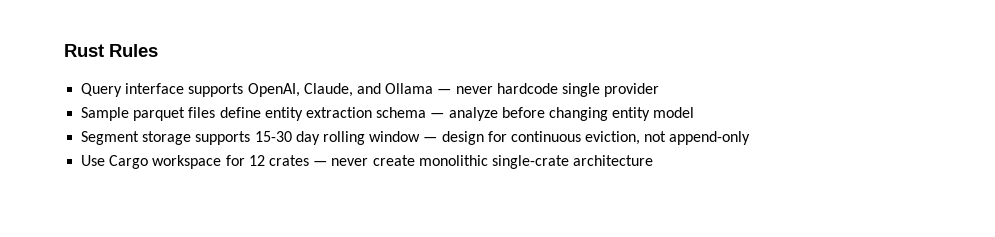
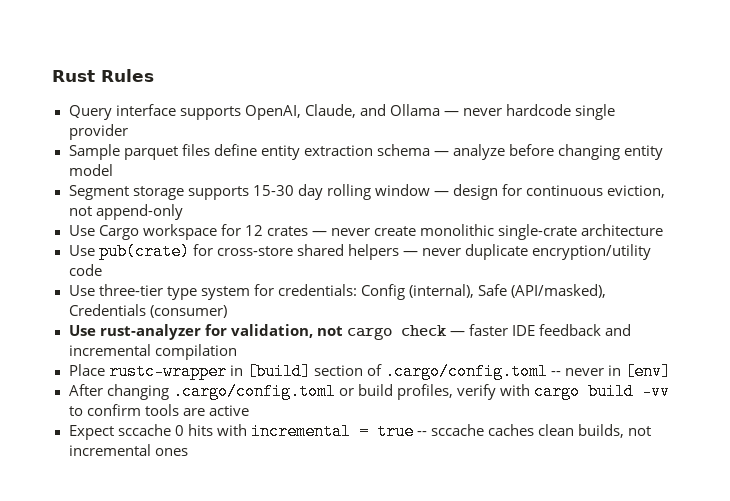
+ Use pub(crate) for cross-store shared helpers — never duplicate encryption/utility code
+ Use three-tier type system for credentials: Config (internal), Safe (API/masked), Credentials (consumer)
+ Use rust-analyzer for validation, not cargo check — faster IDE feedback and incremental compilation
+ Place rustc-wrapper in [build] section of .cargo/config.toml -- never in [env]
+ After changing .cargo/config.toml or build profiles, verify with cargo build -vv to confirm tools are active
+ Expect sccache 0 hits with incremental = true -- sccache caches clean builds, not incremental ones

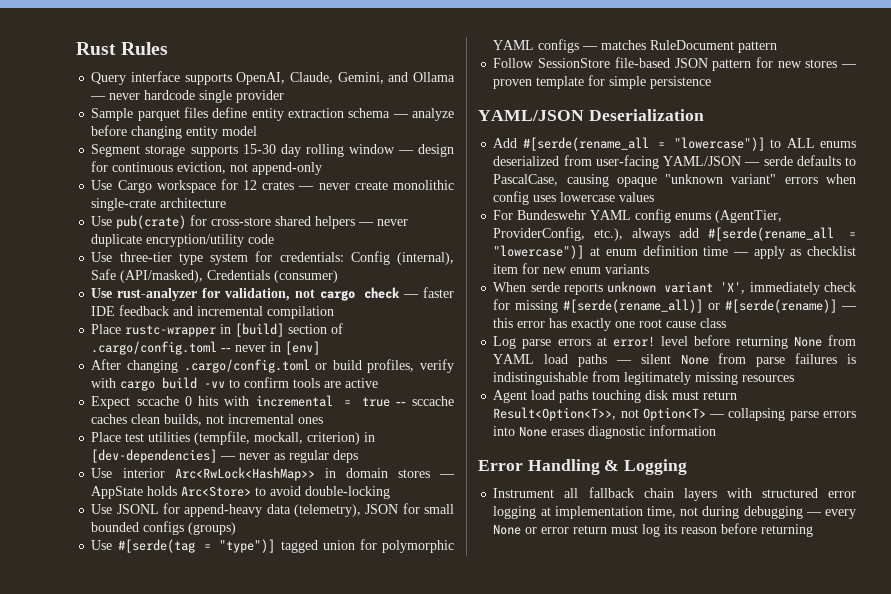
- Query interface supports OpenAI, Claude, and Ollama — never hardcode single provider
+ Query interface supports OpenAI, Claude, Gemini, and Ollama — never hardcode single provider
+ Place test utilities (tempfile, mockall, criterion) in [dev-dependencies] — never as regular deps
+ Use interior Arc<RwLock<HashMap>> in domain stores — AppState holds Arc<Store> to avoid double-locking
+ Use JSONL for append-heavy data (telemetry), JSON for small bounded configs (groups)
+ Use #[serde(tag = "type")] tagged union for polymorphic YAML configs — matches RuleDocument pattern
+ Follow SessionStore file-based JSON pattern for new stores — proven template for simple persistence
+ YAML/JSON Deserialization
+ Add #[serde(rename_all = "lowercase")] to ALL enums deserialized from user-facing YAML/JSON — serde defaults to PascalCase, causing opaque "unknown variant" errors when config uses lowercase values
+ For Bundeswehr YAML config enums (AgentTier, ProviderConfig, etc.), always add #[serde(rename_all = "lowercase")] at enum definition time — apply as checklist item for new enum variants
+ When serde reports unknown variant 'X', immediately check for missing #[serde(rename_all)] or #[serde(rename)] — this error has exactly one root cause class
+ Log parse errors at error! level before returning None from YAML load paths — silent None from parse failures is indistinguishable from legitimately missing resources
+ Agent load paths touching disk must return Result<Option<T>>, not Option<T> — collapsing parse errors into None erases diagnostic information
+ Error Handling & Logging
+ Instrument all fallback chain layers with structured error logging at implementation time, not during debugging — every None or error return must log its reason before returning

